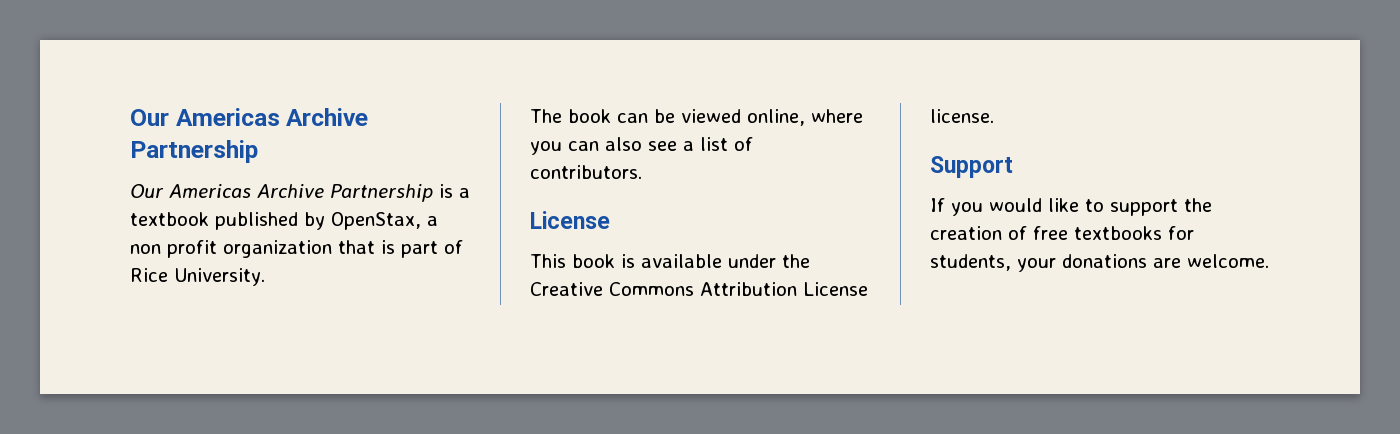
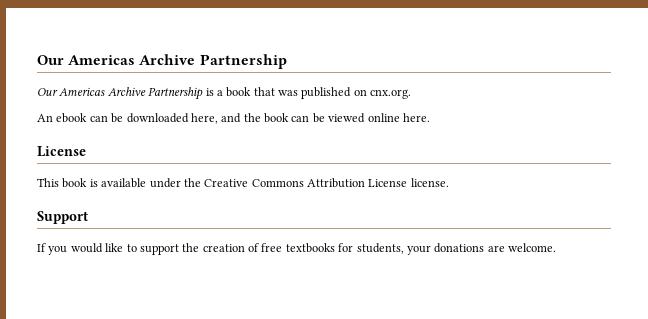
- Our Americas Archive Partnership is a textbook published by OpenStax, a non profit organization that is part of Rice University.
- The book can be viewed online, where you can also see a list of contributors.
+ Our Americas Archive Partnership is a book that was published on cnx.org.
+ An ebook can be downloaded here, and the book can be viewed online here.

